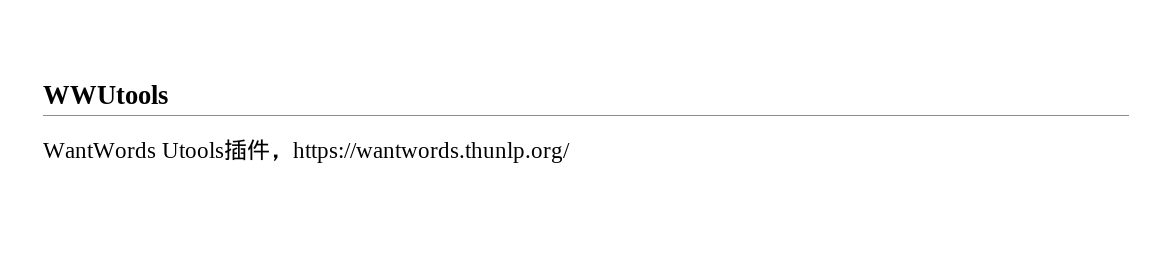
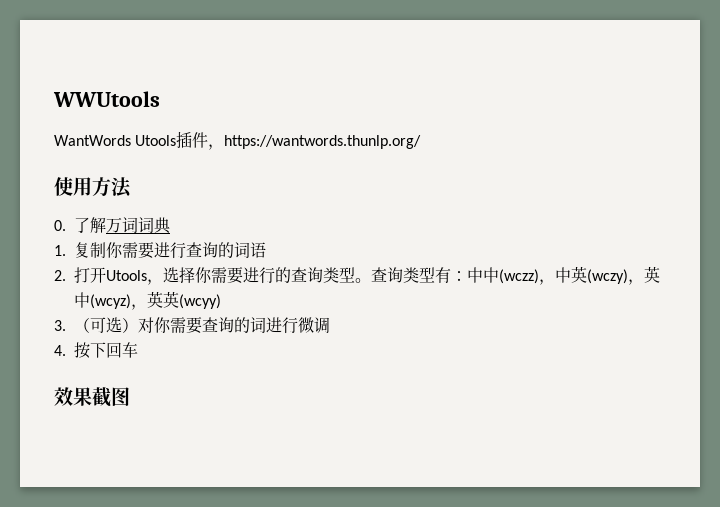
+ 使用方法
+ 0.了解万词词典
+ 1.复制你需要进行查询的词语
+ 2.打开Utools，选择你需要进行的查询类型。查询类型有：中中(wczz)，中英(wczy)，英中(wcyz)，英英(wcyy)
+ 3.（可选）对你需要查询的词进行微调
+ 4.按下回车
+ 效果截图

